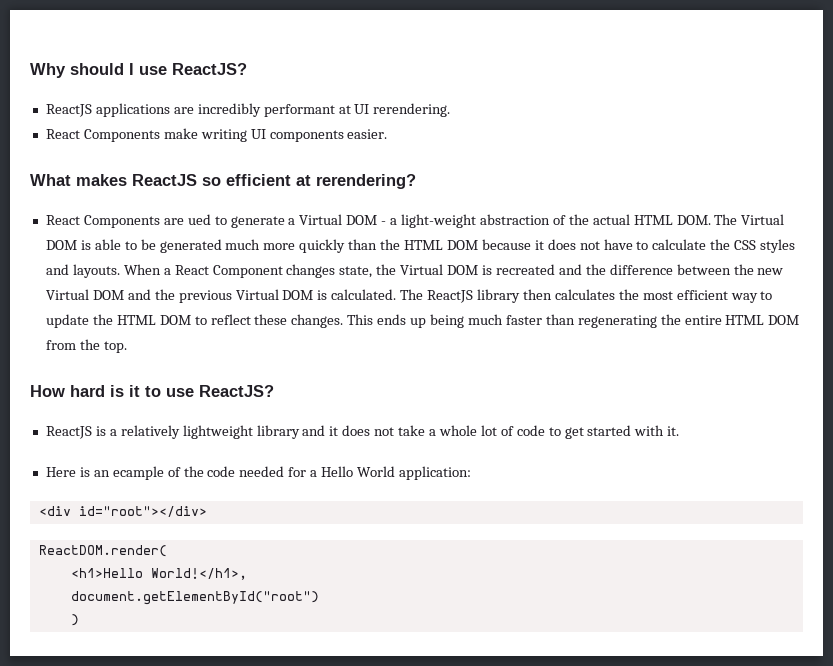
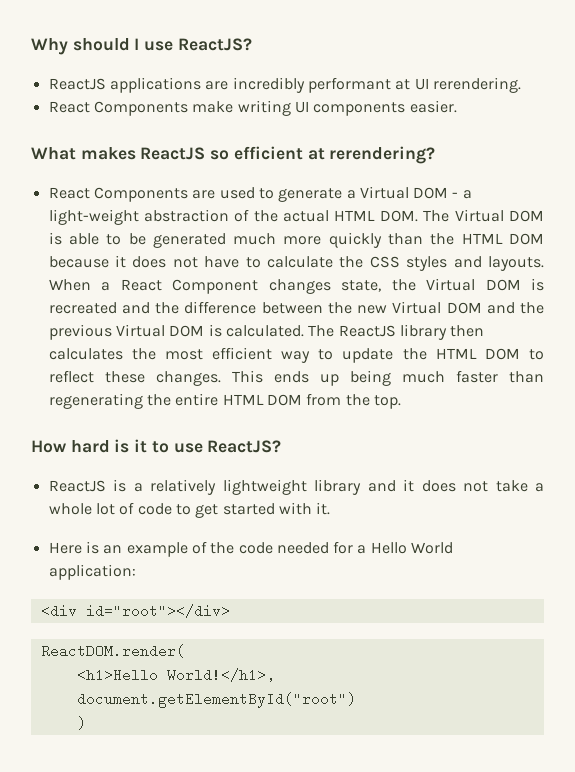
- React Components are ued to generate a Virtual DOM - a light-weight abstraction of the actual HTML DOM. The Virtual DOM is able to be generated much more quickly than the HTML DOM because it does not have to calculate the CSS styles and layouts.
+ React Components are used to generate a Virtual DOM - a light-weight abstraction of the actual HTML DOM. The Virtual DOM is able to be generated much more quickly than the HTML DOM because it does not have to calculate the CSS styles and layouts.
- Here is an ecample of the code needed for a Hello World application:
+ Here is an example of the code needed for a Hello World application:

